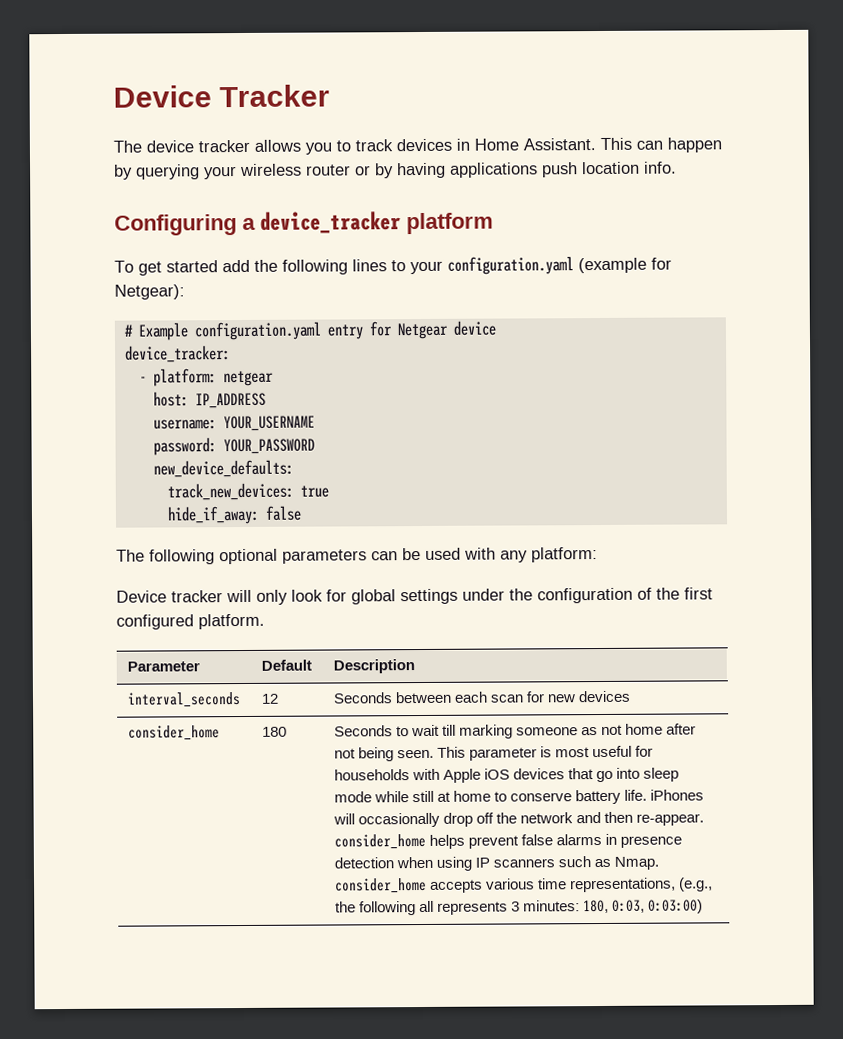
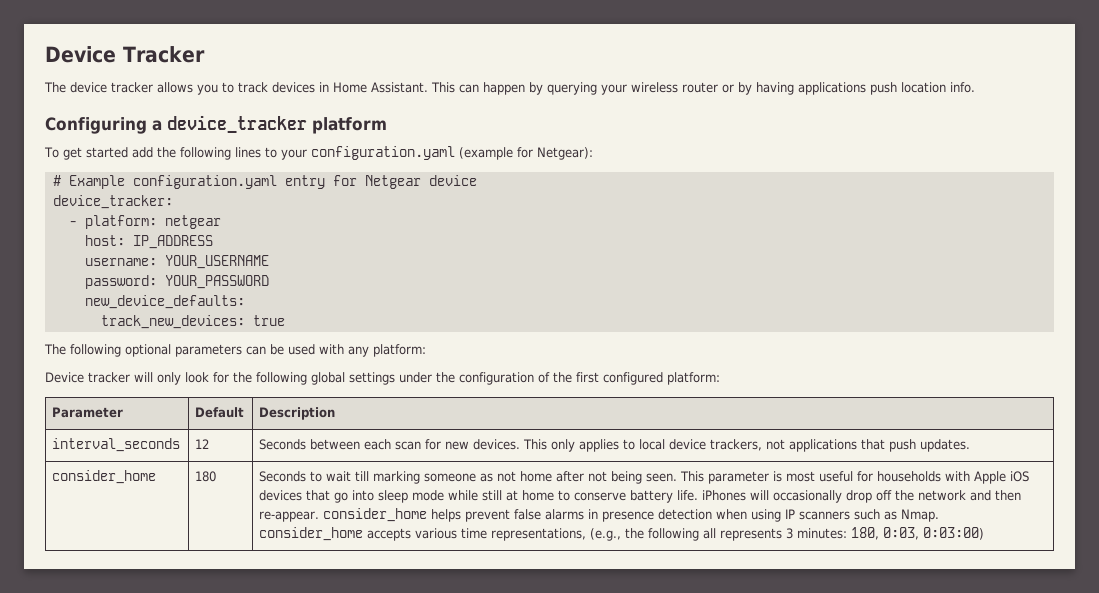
- hide_if_away: false
- Device tracker will only look for global settings under the configuration of the first configured platform.
+ Device tracker will only look for the following global settings under the configuration of the first configured platform:
- interval_seconds | 12 | Seconds between each scan for new devices
+ interval_seconds | 12 | Seconds between each scan for new devices. This only applies to local device trackers, not applications that push updates.

